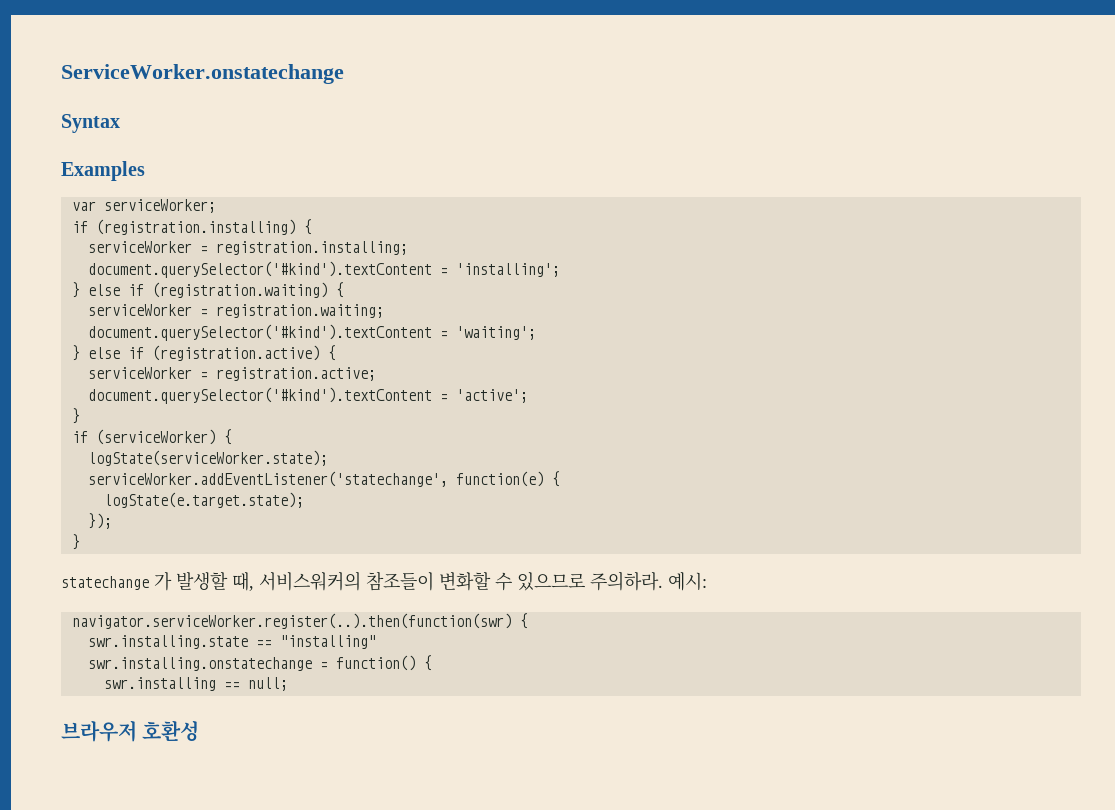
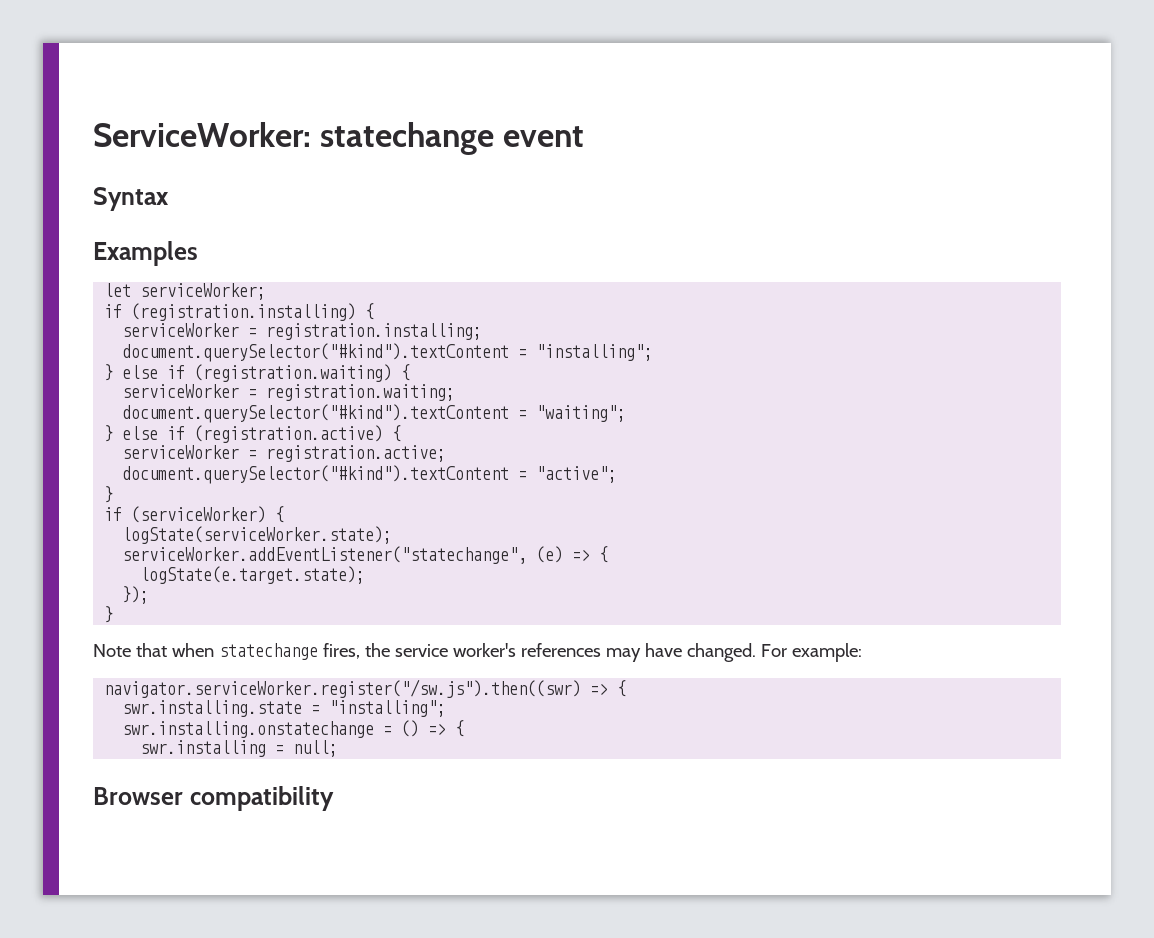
- ServiceWorker.onstatechange
+ ServiceWorker: statechange event
- var serviceWorker;
+ let serviceWorker;
- document.querySelector('#kind').textContent = 'installing';
+ document.querySelector("#kind").textContent = "installing";
- document.querySelector('#kind').textContent = 'waiting';
+ document.querySelector("#kind").textContent = "waiting";
- document.querySelector('#kind').textContent = 'active';
+ document.querySelector("#kind").textContent = "active";
- serviceWorker.addEventListener('statechange', function(e) {
+ serviceWorker.addEventListener("statechange", (e) => {
- statechange 가 발생할 때, 서비스워커의 참조들이 변화할 수 있으므로 주의하라. 예시:
- navigator.serviceWorker.register(..).then(function(swr) {
+ Note that when statechange fires, the service worker's references may have changed. For example:
+ navigator.serviceWorker.register("/sw.js").then((swr) => {
- swr.installing.state == "installing"
+ swr.installing.state = "installing";
- swr.installing.onstatechange = function() {
+ swr.installing.onstatechange = () => {
- swr.installing == null;
+ swr.installing = null;
- 브라우저 호환성
+ Browser compatibility

